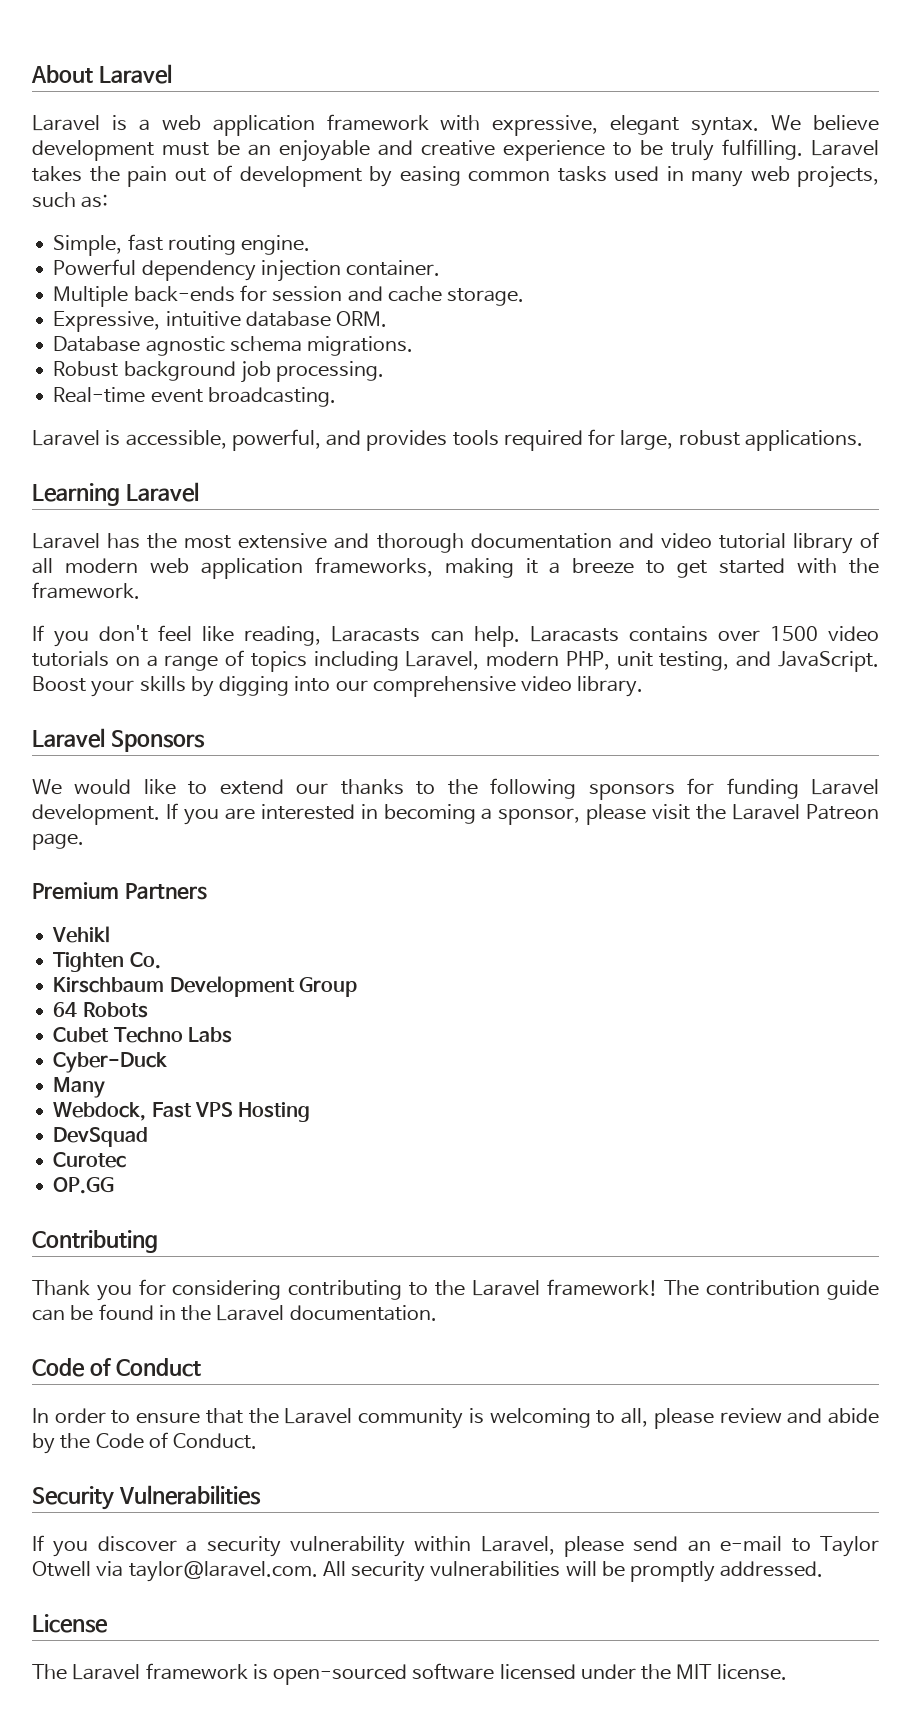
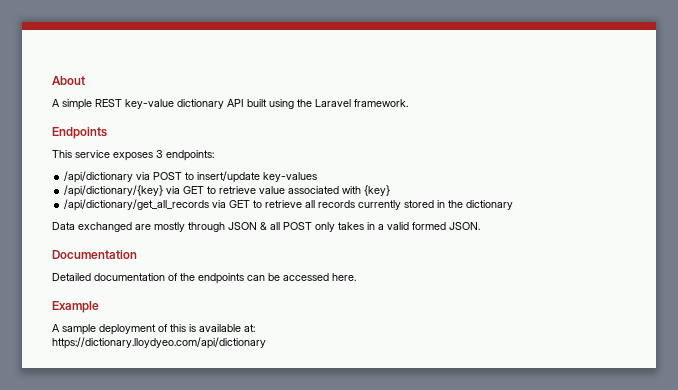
- About Laravel
- Laravel is a web application framework with expressive, elegant syntax. We believe development must be an enjoyable and creative experience to be truly fulfilling. Laravel takes the pain out of development by easing common tasks used in many web projects, such as:
- Simple, fast routing engine.
- Powerful dependency injection container.
- Multiple back-ends for session and cache storage.
- Expressive, intuitive database ORM.
- Database agnostic schema migrations.
- Robust background job processing.
- Real-time event broadcasting.
- Laravel is accessible, powerful, and provides tools required for large, robust applications.
- Learning Laravel
- Laravel has the most extensive and thorough documentation and video tutorial library of all modern web application frameworks, making it a breeze to get started with the framework.
- If you don't feel like reading, Laracasts can help. Laracasts contains over 1500 video tutorials on a range of topics including Laravel, modern PHP, unit testing, and JavaScript. Boost your skills by digging into our comprehensive video library.
- Laravel Sponsors
- We would like to extend our thanks to the following sponsors for funding Laravel development. If you are interested in becoming a sponsor, please visit the Laravel Patreon page.
- Premium Partners
- Vehikl
- Tighten Co.
- Kirschbaum Development Group
- 64 Robots
- Cubet Techno Labs
- Cyber-Duck
- Many
- Webdock, Fast VPS Hosting
- DevSquad
- Curotec
- OP.GG
- Contributing
- Thank you for considering contributing to the Laravel framework! The contribution guide can be found in the Laravel documentation.
- Code of Conduct
- In order to ensure that the Laravel community is welcoming to all, please review and abide by the Code of Conduct.
- Security Vulnerabilities
- If you discover a security vulnerability within Laravel, please send an e-mail to Taylor Otwell via taylor@laravel.com. All security vulnerabilities will be promptly addressed.
- License
- The Laravel framework is open-sourced software licensed under the MIT license.
+ About
+ A simple REST key-value dictionary API built using the Laravel framework.
+ Endpoints
+ This service exposes 3 endpoints:
+ /api/dictionary via POST to insert/update key-values
+ /api/dictionary/{key} via GET to retrieve value associated with {key}
+ /api/dictionary/get_all_records via GET to retrieve all records currently stored in the dictionary
+ Data exchanged are mostly through JSON & all POST only takes in a valid formed JSON.
+ Documentation
+ Detailed documentation of the endpoints can be accessed here.
+ Example
+ A sample deployment of this is available at:
+ https://dictionary.lloydyeo.com/api/dictionary

